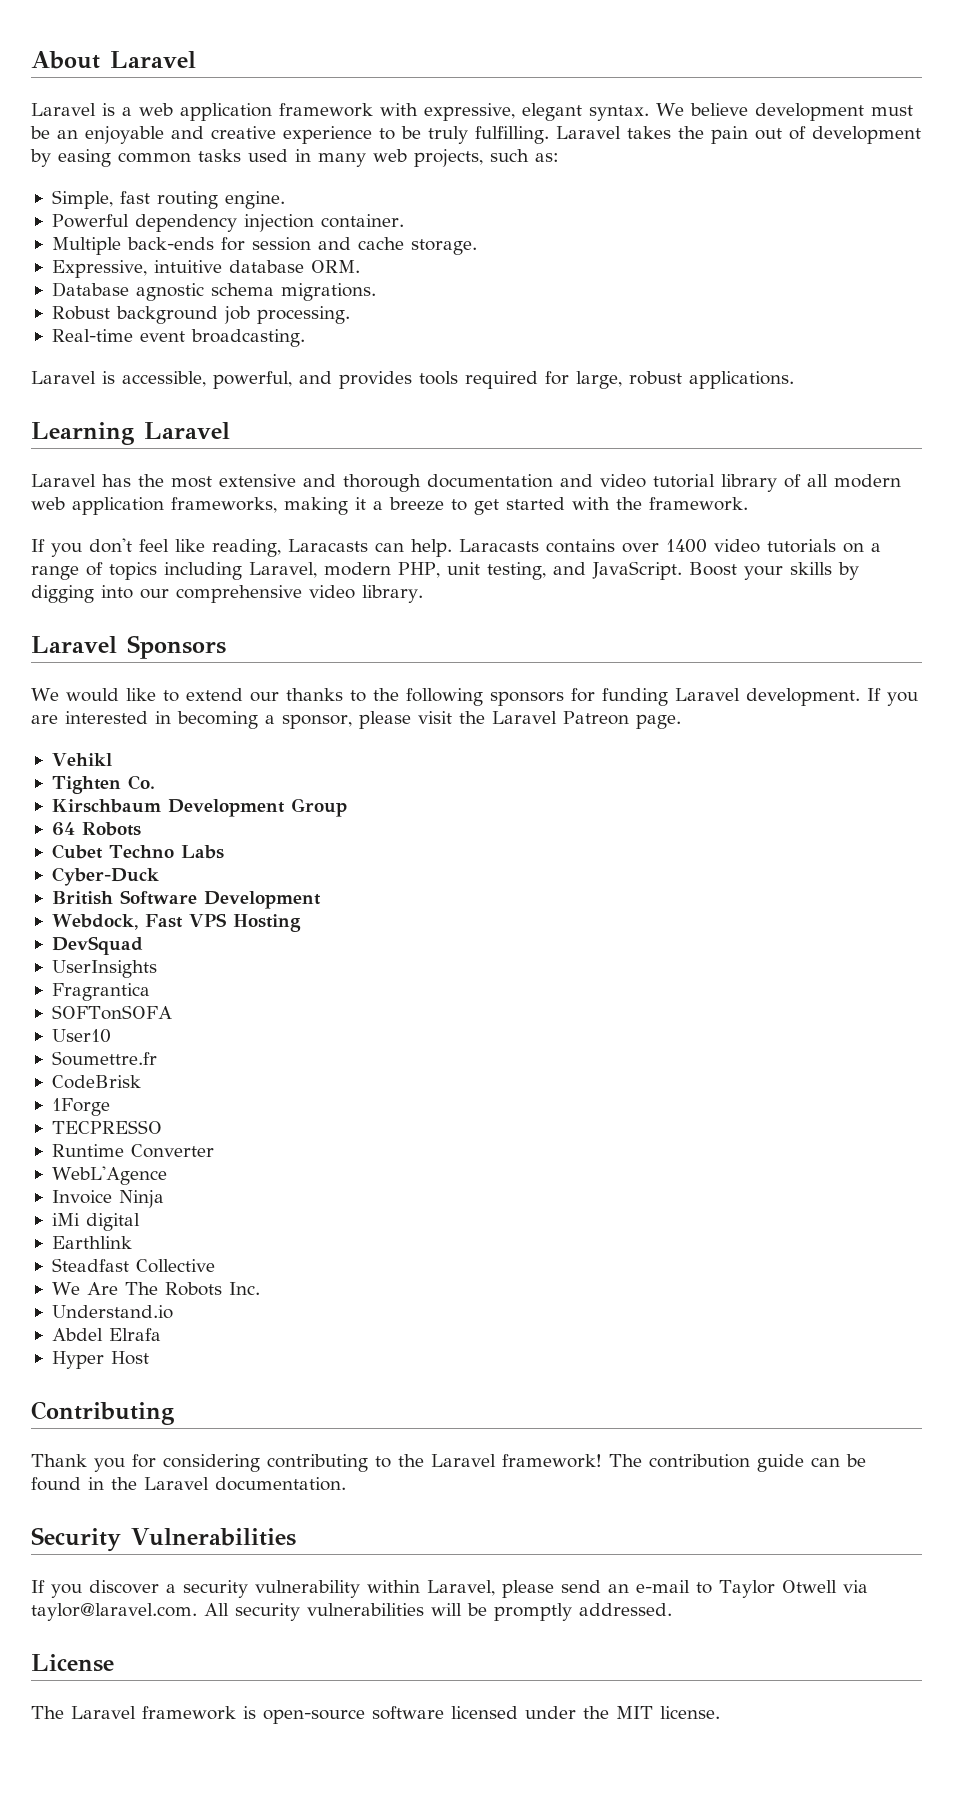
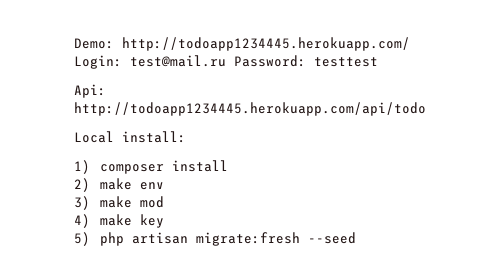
- About Laravel
- Laravel is a web application framework with expressive, elegant syntax. We believe development must be an enjoyable and creative experience to be truly fulfilling. Laravel takes the pain out of development by easing common tasks used in many web projects, such as:
- Simple, fast routing engine.
- Powerful dependency injection container.
- Multiple back-ends for session and cache storage.
- Expressive, intuitive database ORM.
- Database agnostic schema migrations.
- Robust background job processing.
- Real-time event broadcasting.
- Laravel is accessible, powerful, and provides tools required for large, robust applications.
- Learning Laravel
- Laravel has the most extensive and thorough documentation and video tutorial library of all modern web application frameworks, making it a breeze to get started with the framework.
- If you don't feel like reading, Laracasts can help. Laracasts contains over 1400 video tutorials on a range of topics including Laravel, modern PHP, unit testing, and JavaScript. Boost your skills by digging into our comprehensive video library.
- Laravel Sponsors
- We would like to extend our thanks to the following sponsors for funding Laravel development. If you are interested in becoming a sponsor, please visit the Laravel Patreon page.
- Vehikl
- Tighten Co.
- Kirschbaum Development Group
- 64 Robots
- Cubet Techno Labs
- Cyber-Duck
- British Software Development
- Webdock, Fast VPS Hosting
- DevSquad
- UserInsights
- Fragrantica
- SOFTonSOFA
- User10
- Soumettre.fr
- CodeBrisk
- 1Forge
- TECPRESSO
- Runtime Converter
- WebL'Agence
- Invoice Ninja
- iMi digital
- Earthlink
- Steadfast Collective
- We Are The Robots Inc.
- Understand.io
- Abdel Elrafa
- Hyper Host
- Contributing
- Thank you for considering contributing to the Laravel framework! The contribution guide can be found in the Laravel documentation.
- Security Vulnerabilities
- If you discover a security vulnerability within Laravel, please send an e-mail to Taylor Otwell via taylor@laravel.com. All security vulnerabilities will be promptly addressed.
- License
- The Laravel framework is open-source software licensed under the MIT license.
+ Demo: http://todoapp1234445.herokuapp.com/ Login: test@mail.ru Password: testtest
+ Api: http://todoapp1234445.herokuapp.com/api/todo
+ Local install:
+ 1) composer install
+ 2) make env
+ 3) make mod
+ 4) make key
+ 5) php artisan migrate:fresh --seed

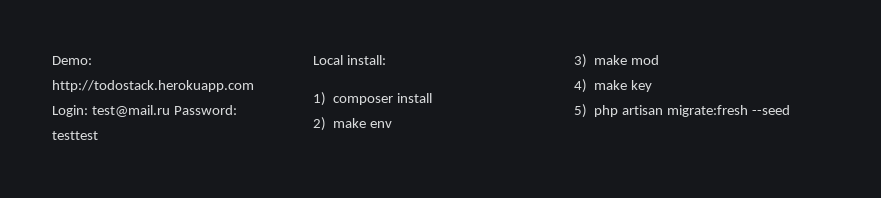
- Demo: http://todoapp1234445.herokuapp.com/ Login: test@mail.ru Password: testtest
+ Demo: http://todostack.herokuapp.com Login: test@mail.ru Password: testtest
- Api: http://todoapp1234445.herokuapp.com/api/todo

